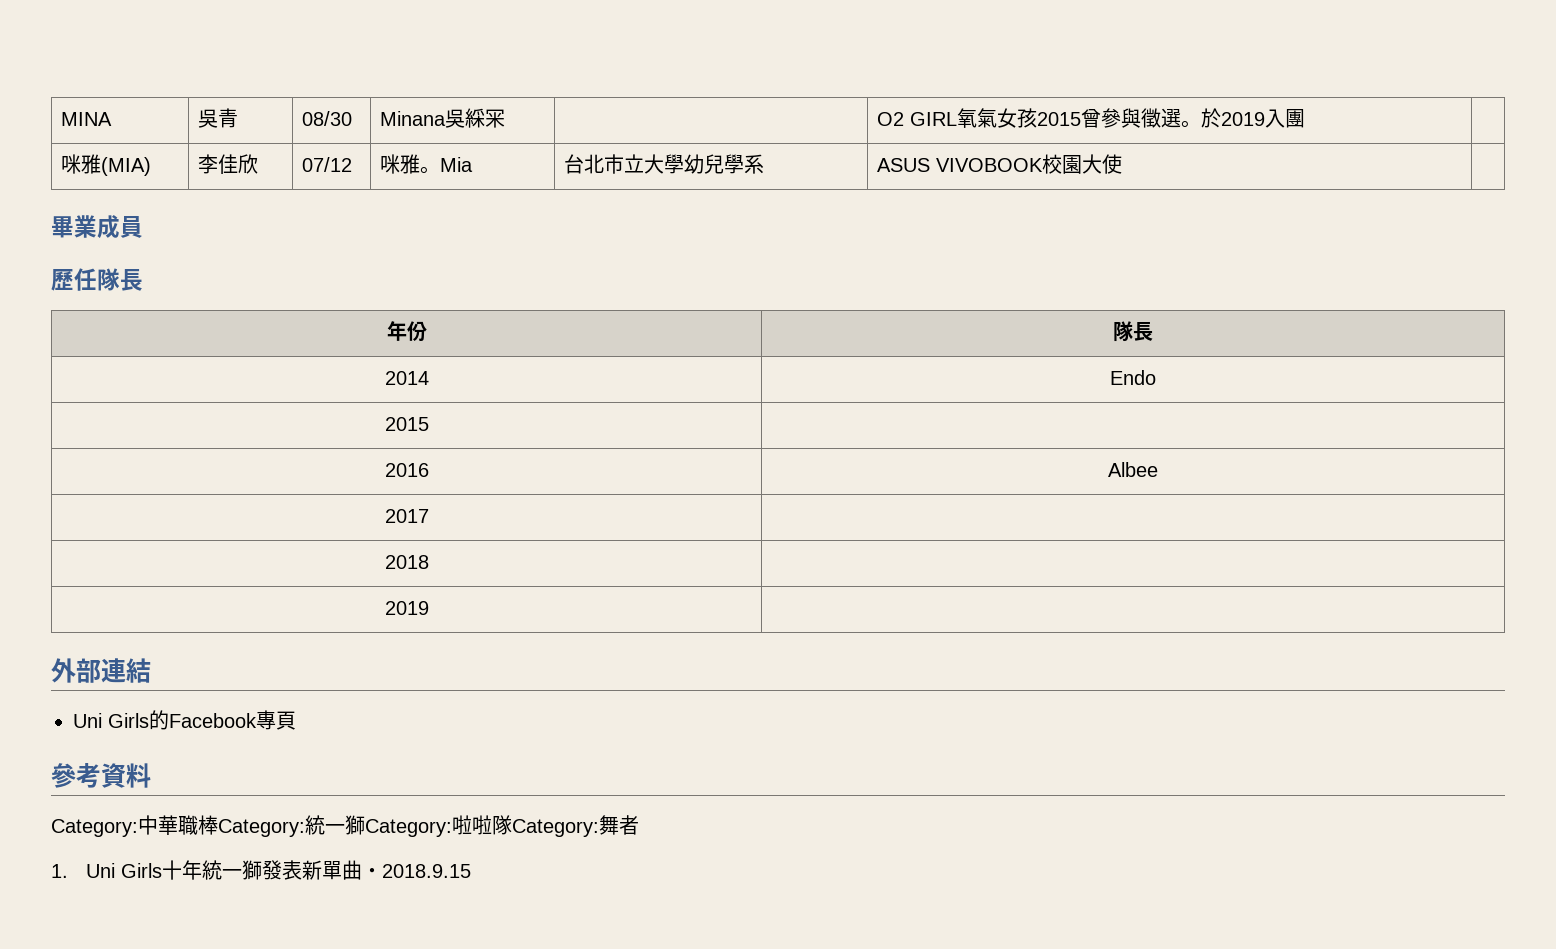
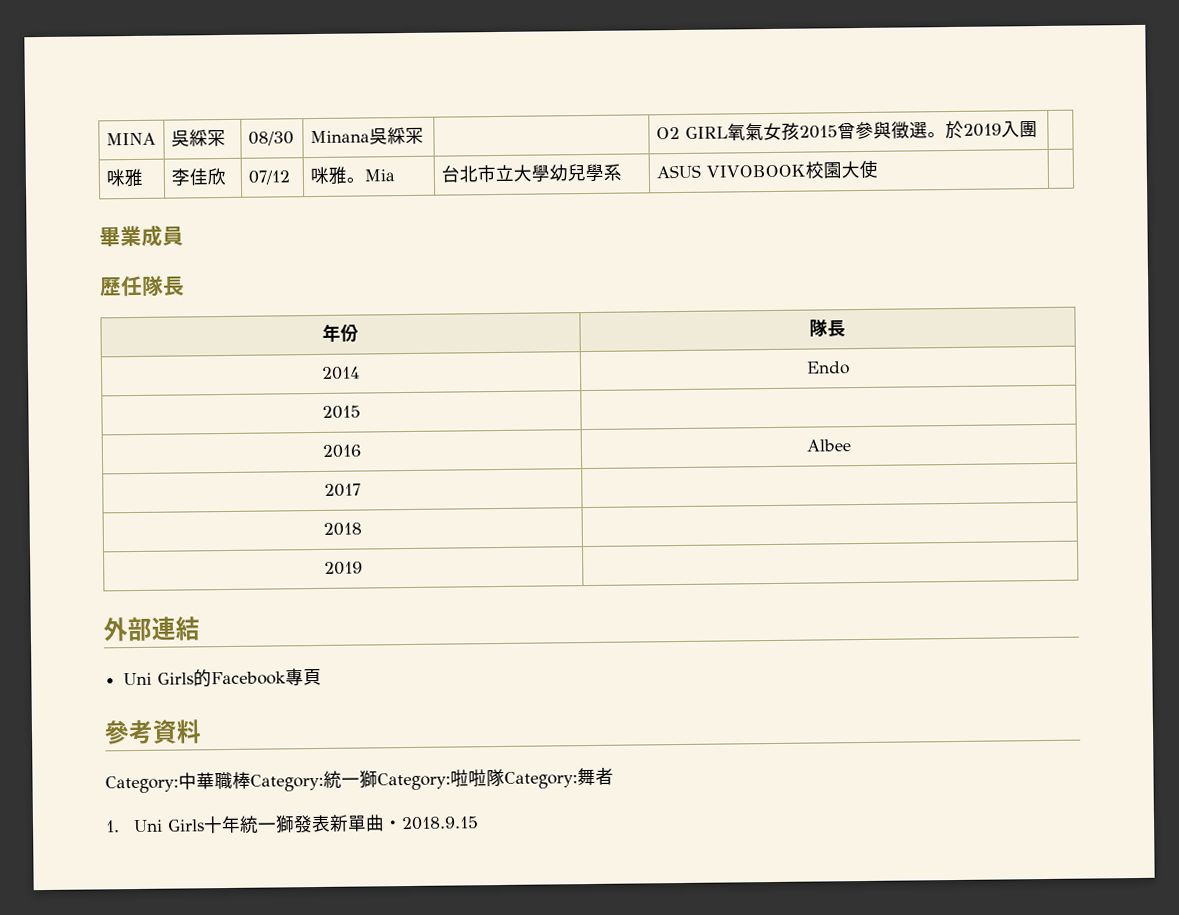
- MINA | 吳青 | 08/30 | Minana吳綵冞 | | O2 GIRL氧氣女孩2015曾參與徵選。於2019入團 |
+ MINA | 吳綵冞 | 08/30 | Minana吳綵冞 | | O2 GIRL氧氣女孩2015曾參與徵選。於2019入團 |
- 咪雅(MIA) | 李佳欣 | 07/12 | 咪雅。Mia | 台北市立大學幼兒學系 | ASUS VIVOBOOK校園大使 |
+ 咪雅 | 李佳欣 | 07/12 | 咪雅。Mia | 台北市立大學幼兒學系 | ASUS VIVOBOOK校園大使 |

